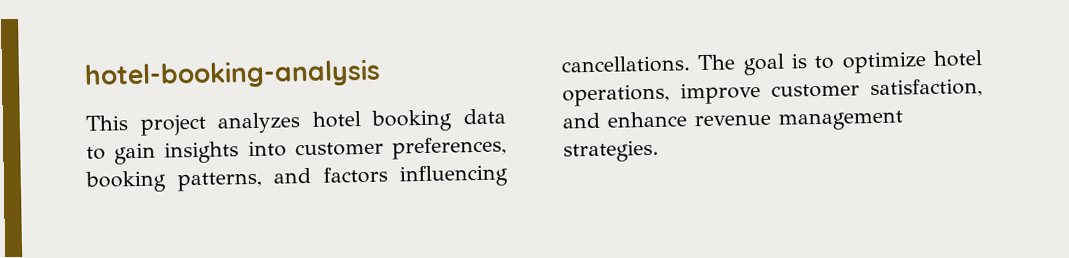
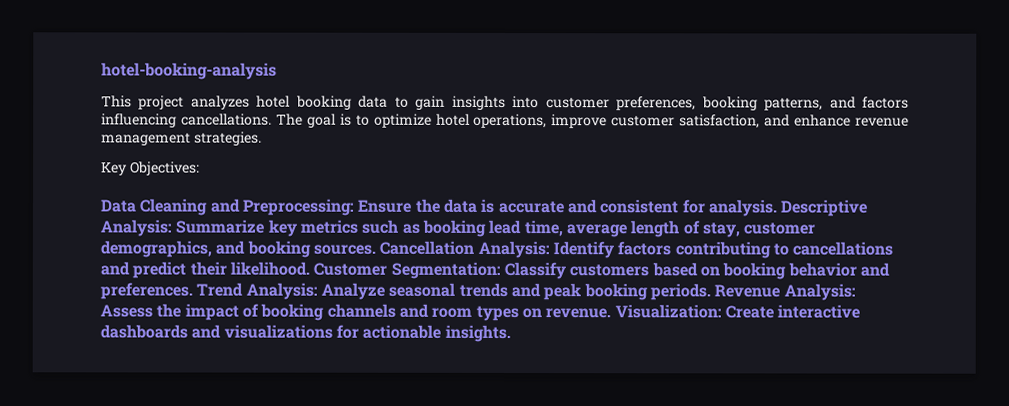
+ Key Objectives:
+ Data Cleaning and Preprocessing: Ensure the data is accurate and consistent for analysis. Descriptive Analysis: Summarize key metrics such as booking lead time, average length of stay, customer demographics, and booking sources. Cancellation Analysis: Identify factors contributing to cancellations and predict their likelihood. Customer Segmentation: Classify customers based on booking behavior and preferences. Trend Analysis: Analyze seasonal trends and peak booking periods. Revenue Analysis: Assess the impact of booking channels and room types on revenue. Visualization: Create interactive dashboards and visualizations for actionable insights.

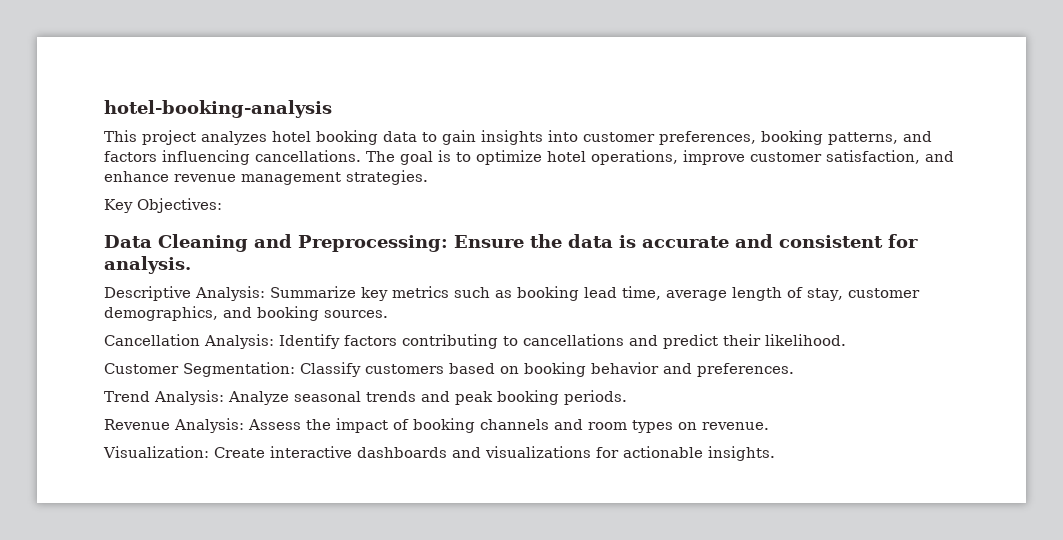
- Ensure the data is accurate and consistent for analysis. Descriptive Analysis:
+ Ensure the data is accurate and consistent for analysis.
+ Descriptive Analysis:
- Summarize key metrics such as booking lead time, average length of stay, customer demographics, and booking sources. Cancellation Analysis:
+ Summarize key metrics such as booking lead time, average length of stay, customer demographics, and booking sources.
+ Cancellation Analysis:
- Identify factors contributing to cancellations and predict their likelihood. Customer Segmentation:
+ Identify factors contributing to cancellations and predict their likelihood.
+ Customer Segmentation:
- Classify customers based on booking behavior and preferences. Trend Analysis:
+ Classify customers based on booking behavior and preferences.
+ Trend Analysis:
- Analyze seasonal trends and peak booking periods. Revenue Analysis:
+ Analyze seasonal trends and peak booking periods.
+ Revenue Analysis:
- Assess the impact of booking channels and room types on revenue. Visualization:
+ Assess the impact of booking channels and room types on revenue.
+ Visualization:

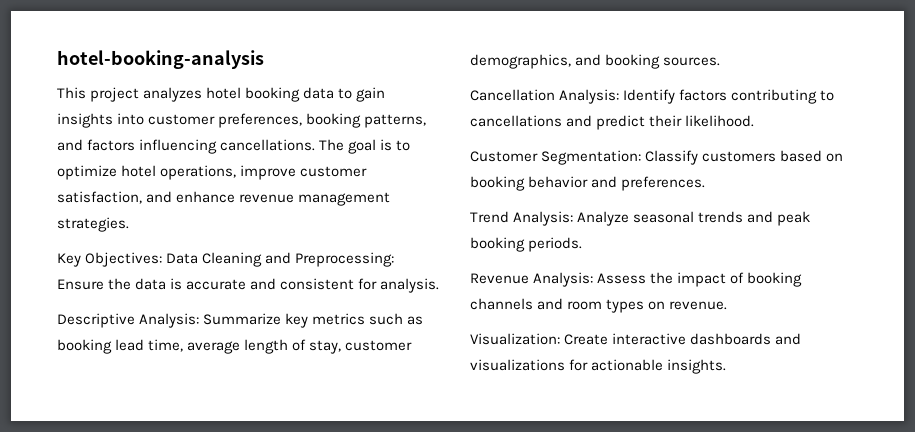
- Key Objectives:
- Data Cleaning and Preprocessing: Ensure the data is accurate and consistent for analysis.
+ Key Objectives: Data Cleaning and Preprocessing: Ensure the data is accurate and consistent for analysis.

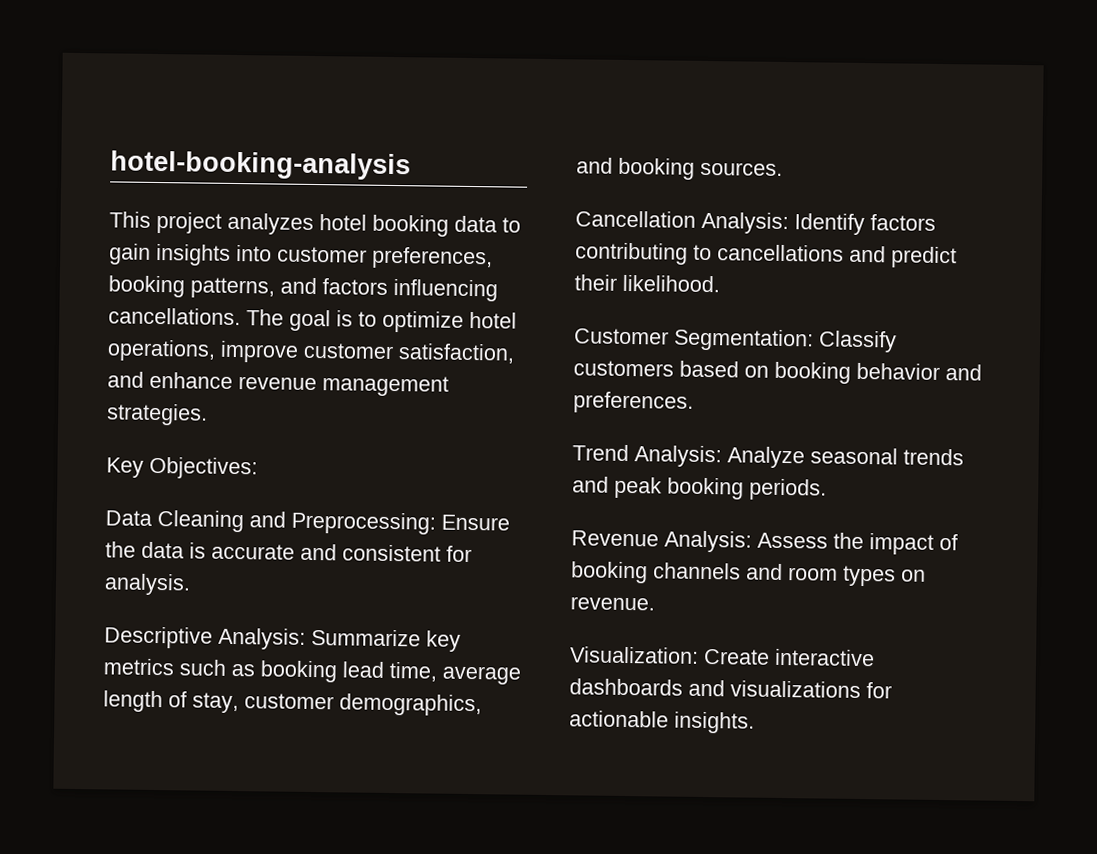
- Key Objectives: Data Cleaning and Preprocessing: Ensure the data is accurate and consistent for analysis.
+ Key Objectives:
+ Data Cleaning and Preprocessing: Ensure the data is accurate and consistent for analysis.

